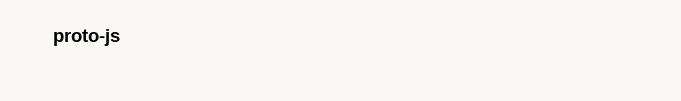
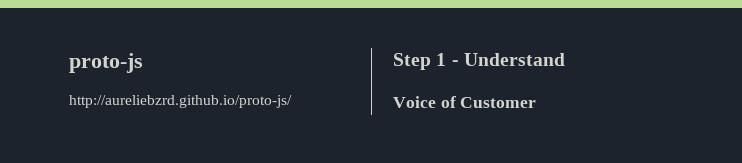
+ http://aureliebzrd.github.io/proto-js/
+ Step 1 - Understand
+ Voice of Customer

